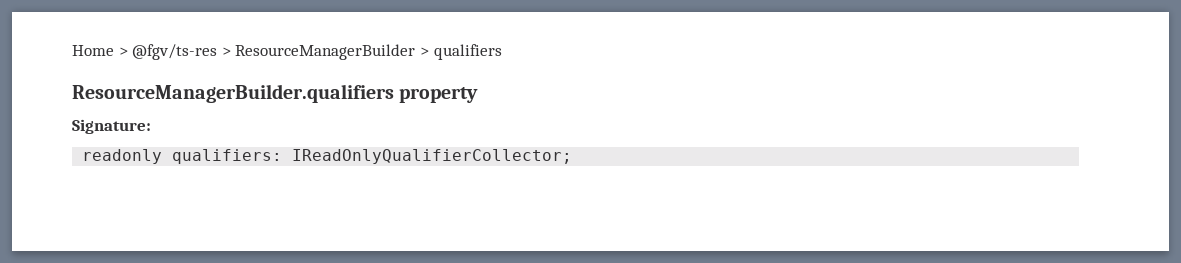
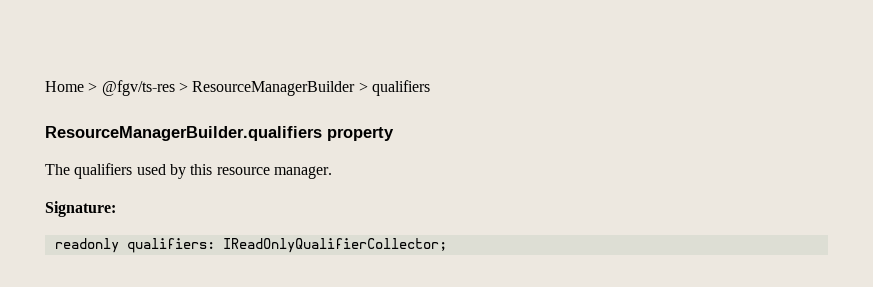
+ The qualifiers used by this resource manager.

